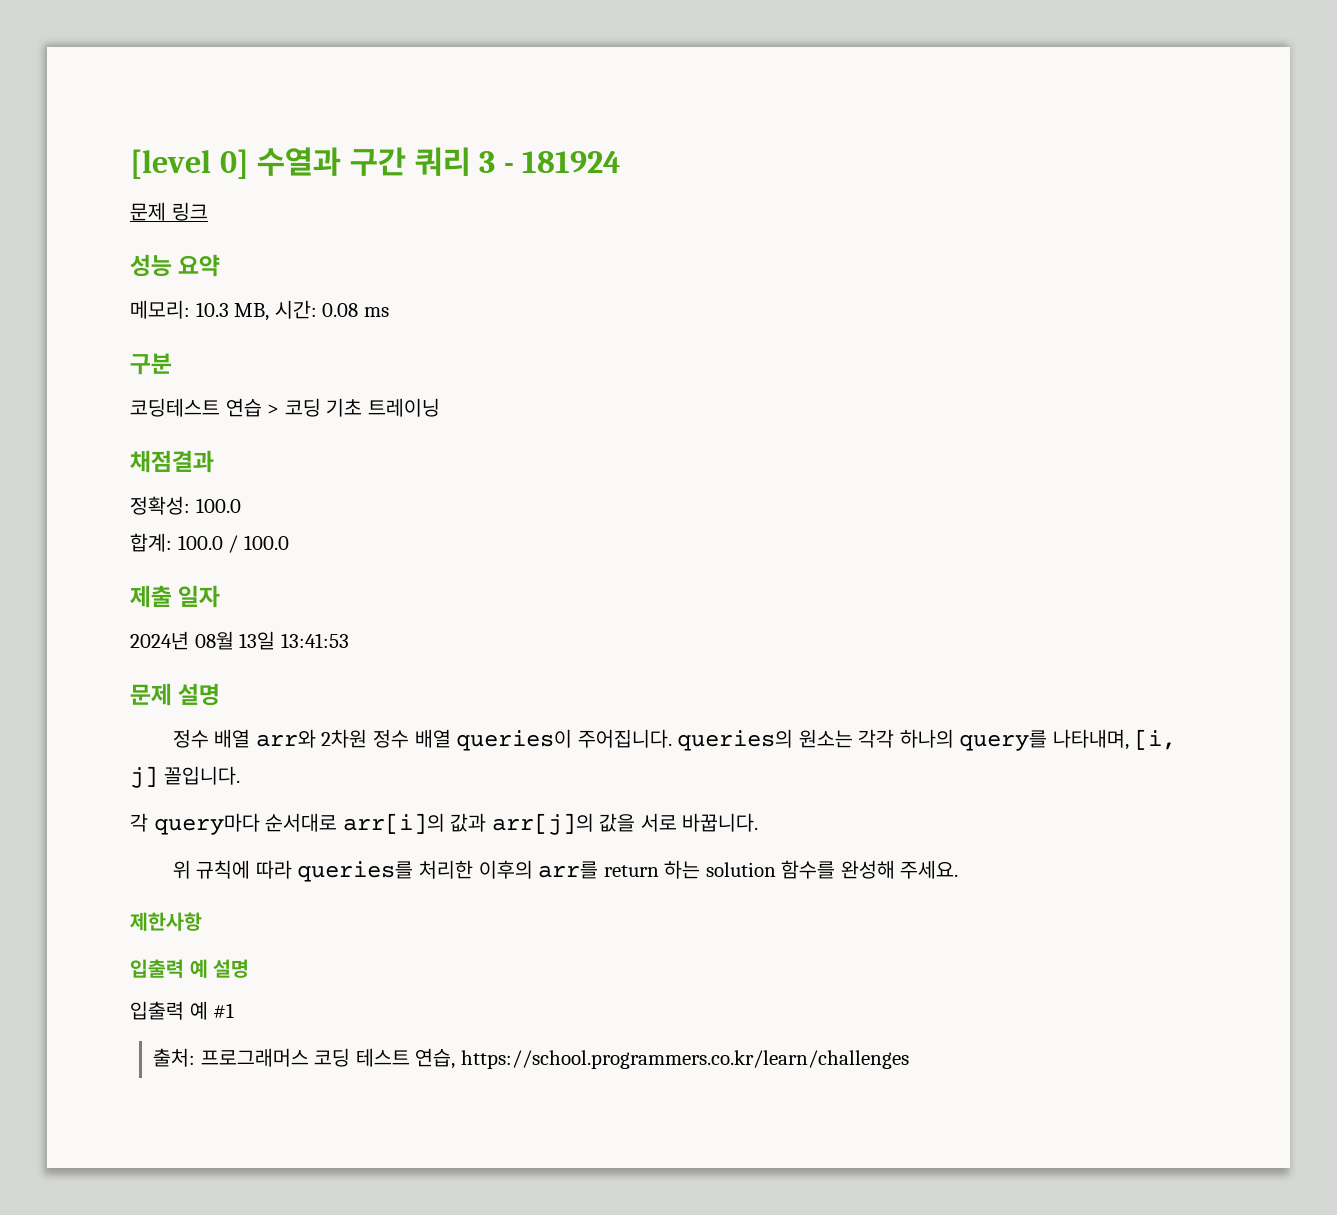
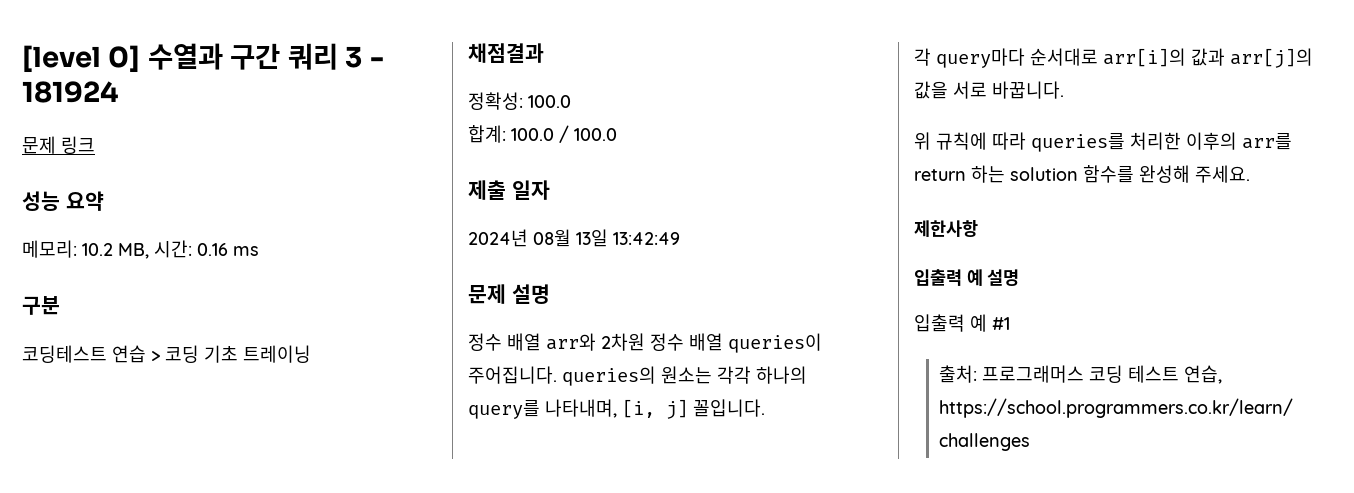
- 메모리: 10.3 MB, 시간: 0.08 ms
+ 메모리: 10.2 MB, 시간: 0.16 ms
- 2024년 08월 13일 13:41:53
+ 2024년 08월 13일 13:42:49

